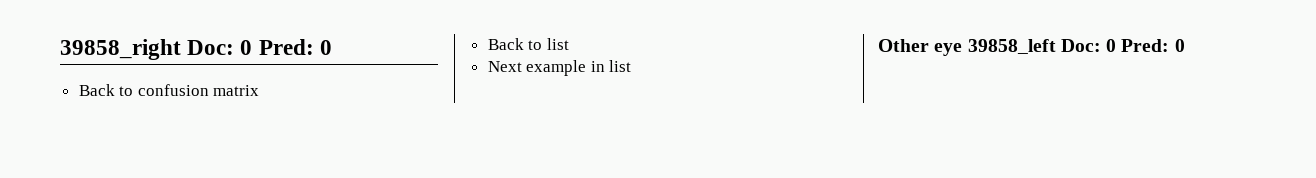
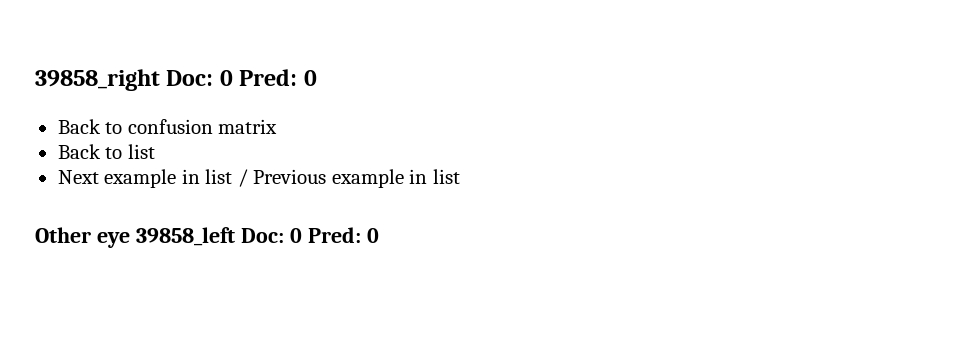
- Next example in list
+ Next example in list / Previous example in list

